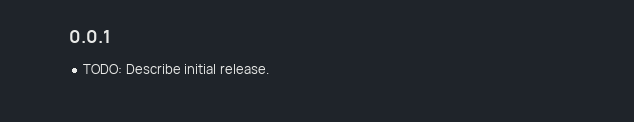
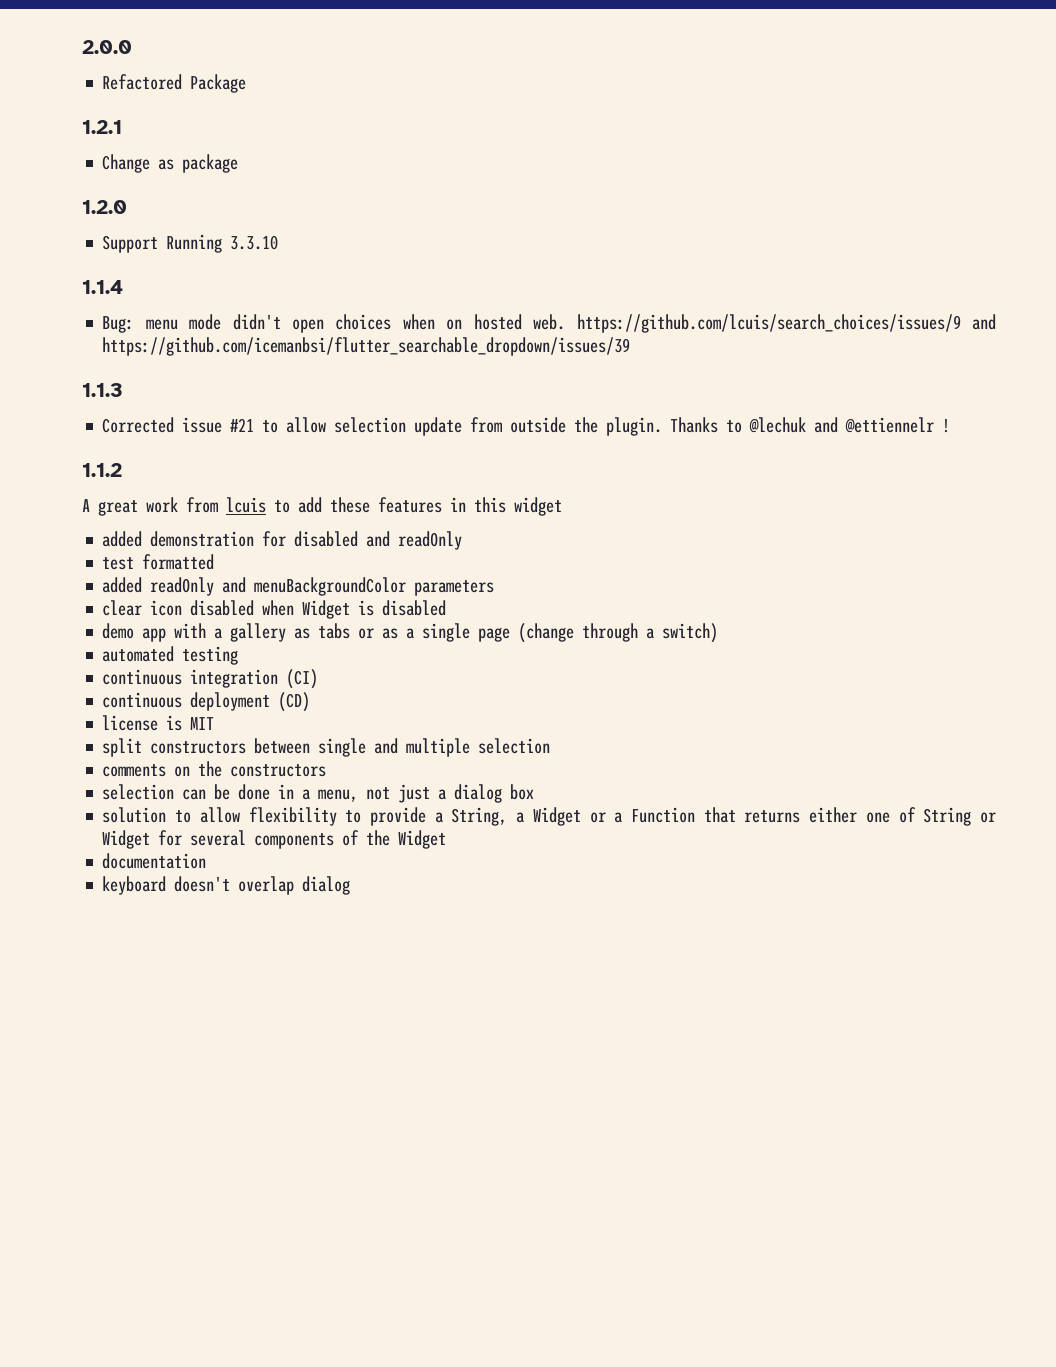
- 0.0.1
- TODO: Describe initial release.
+ 2.0.0
+ Refactored Package
+ 1.2.1
+ Change as package
+ 1.2.0
+ Support Running 3.3.10
+ 1.1.4
+ Bug: menu mode didn't open choices when on hosted web. https://github.com/lcuis/search_choices/issues/9 and https://github.com/icemanbsi/flutter_searchable_dropdown/issues/39
+ 1.1.3
+ Corrected issue #21 to allow selection update from outside the plugin. Thanks to @lechuk and @ettiennelr !
+ 1.1.2
+ A great work from lcuis to add these features in this widget
+ added demonstration for disabled and readOnly
+ test formatted
+ added readOnly and menuBackgroundColor parameters
+ clear icon disabled when Widget is disabled
+ demo app with a gallery as tabs or as a single page (change through a switch)
+ automated testing
+ continuous integration (CI)
+ continuous deployment (CD)
+ license is MIT
+ split constructors between single and multiple selection
+ comments on the constructors
+ selection can be done in a menu, not just a dialog box
+ solution to allow flexibility to provide a String, a Widget or a Function that returns either one of String or Widget for several components of the Widget
+ documentation
+ keyboard doesn't overlap dialog

